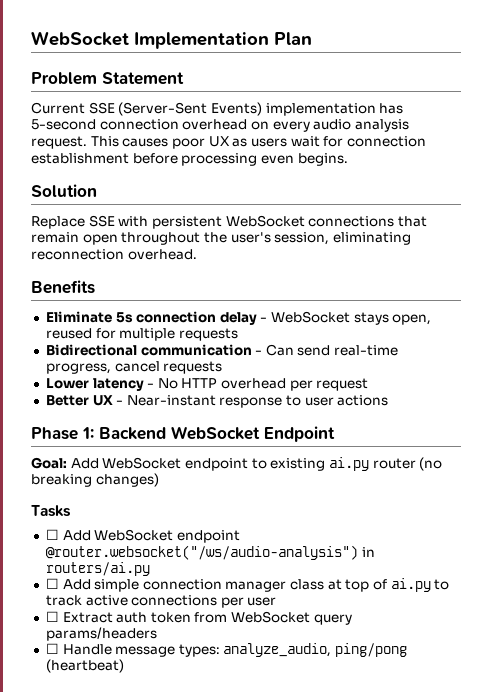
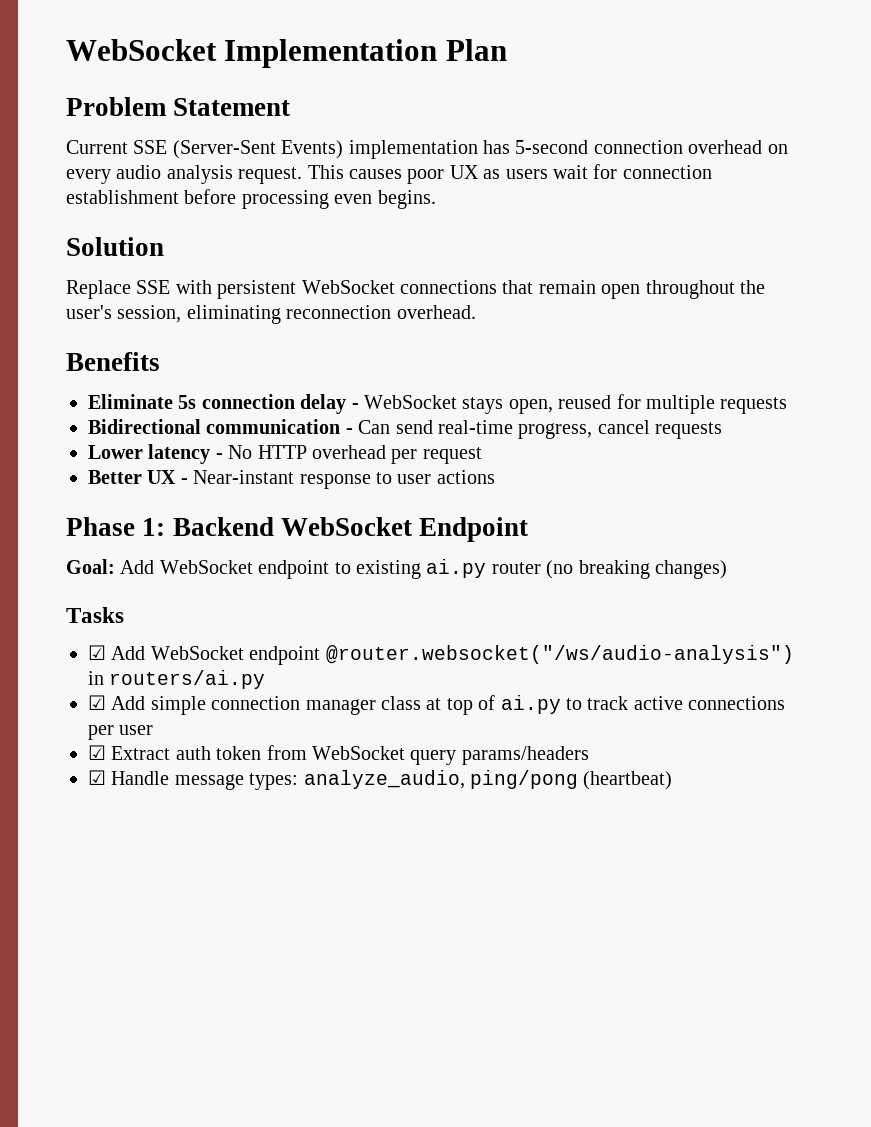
- ☐ Add WebSocket endpoint @router.websocket("/ws/audio-analysis") in routers/ai.py
+ ☑ Add WebSocket endpoint @router.websocket("/ws/audio-analysis") in routers/ai.py
- ☐ Add simple connection manager class at top of ai.py to track active connections per user
+ ☑ Add simple connection manager class at top of ai.py to track active connections per user
- ☐ Extract auth token from WebSocket query params/headers
+ ☑ Extract auth token from WebSocket query params/headers
- ☐ Handle message types: analyze_audio, ping/pong (heartbeat)
+ ☑ Handle message types: analyze_audio, ping/pong (heartbeat)

